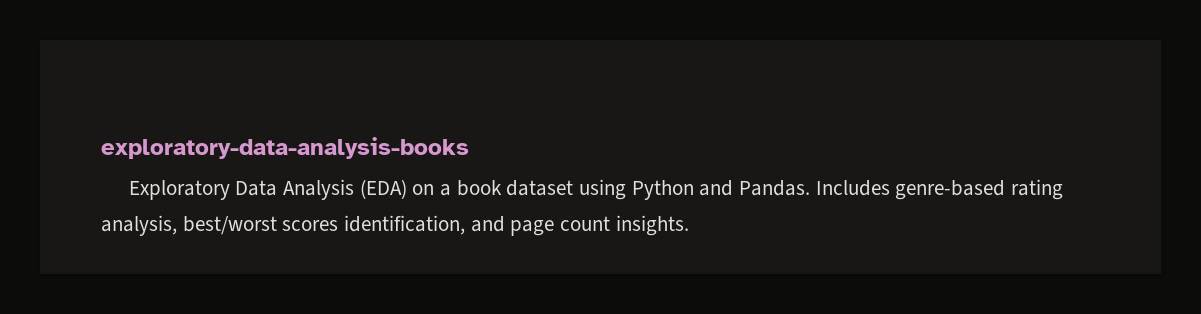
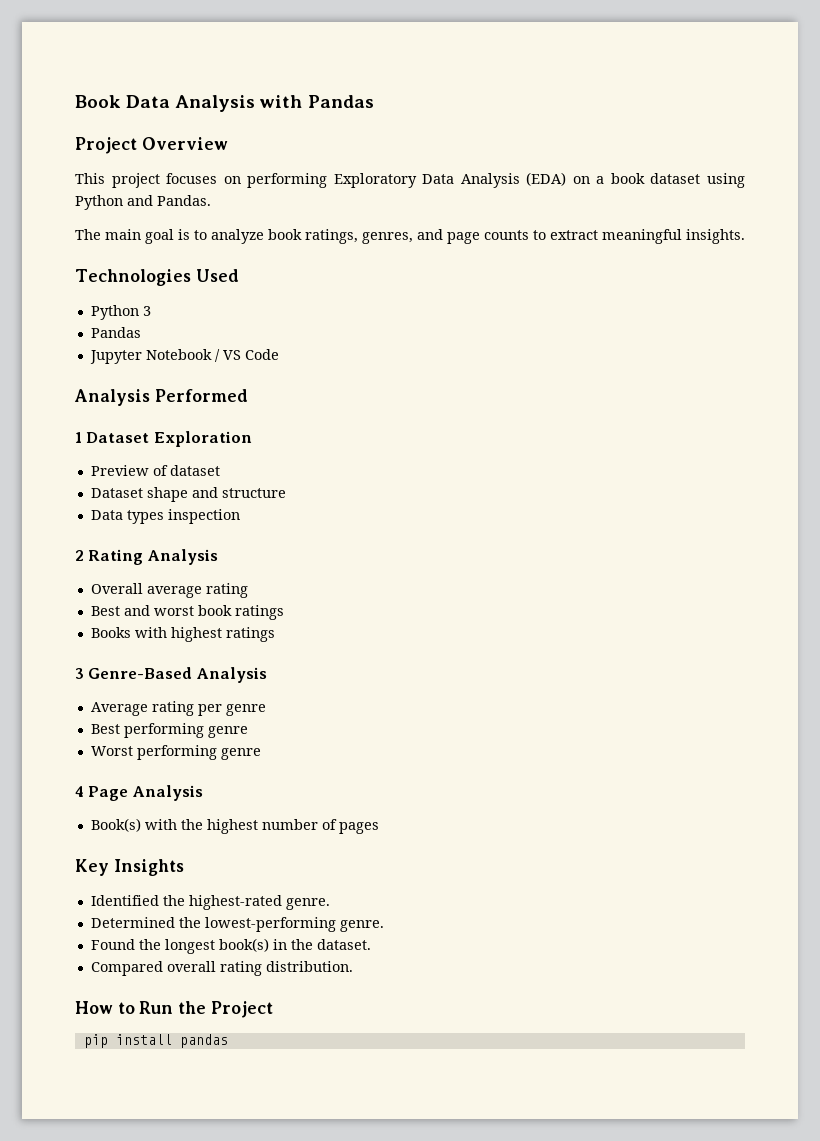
- exploratory-data-analysis-books
- Exploratory Data Analysis (EDA) on a book dataset using Python and Pandas. Includes genre-based rating analysis, best/worst scores identification, and page count insights.
+ Book Data Analysis with Pandas
+ Project Overview
+ This project focuses on performing Exploratory Data Analysis (EDA) on a book dataset using Python and Pandas.
+ The main goal is to analyze book ratings, genres, and page counts to extract meaningful insights.
+ Technologies Used
+ Python 3
+ Pandas
+ Jupyter Notebook / VS Code
+ Analysis Performed
+ 1 Dataset Exploration
+ Preview of dataset
+ Dataset shape and structure
+ Data types inspection
+ 2 Rating Analysis
+ Overall average rating
+ Best and worst book ratings
+ Books with highest ratings
+ 3 Genre-Based Analysis
+ Average rating per genre
+ Best performing genre
+ Worst performing genre
+ 4 Page Analysis
+ Book(s) with the highest number of pages
+ Key Insights
+ Identified the highest-rated genre.
+ Determined the lowest-performing genre.
+ Found the longest book(s) in the dataset.
+ Compared overall rating distribution.
+ How to Run the Project
+ pip install pandas

